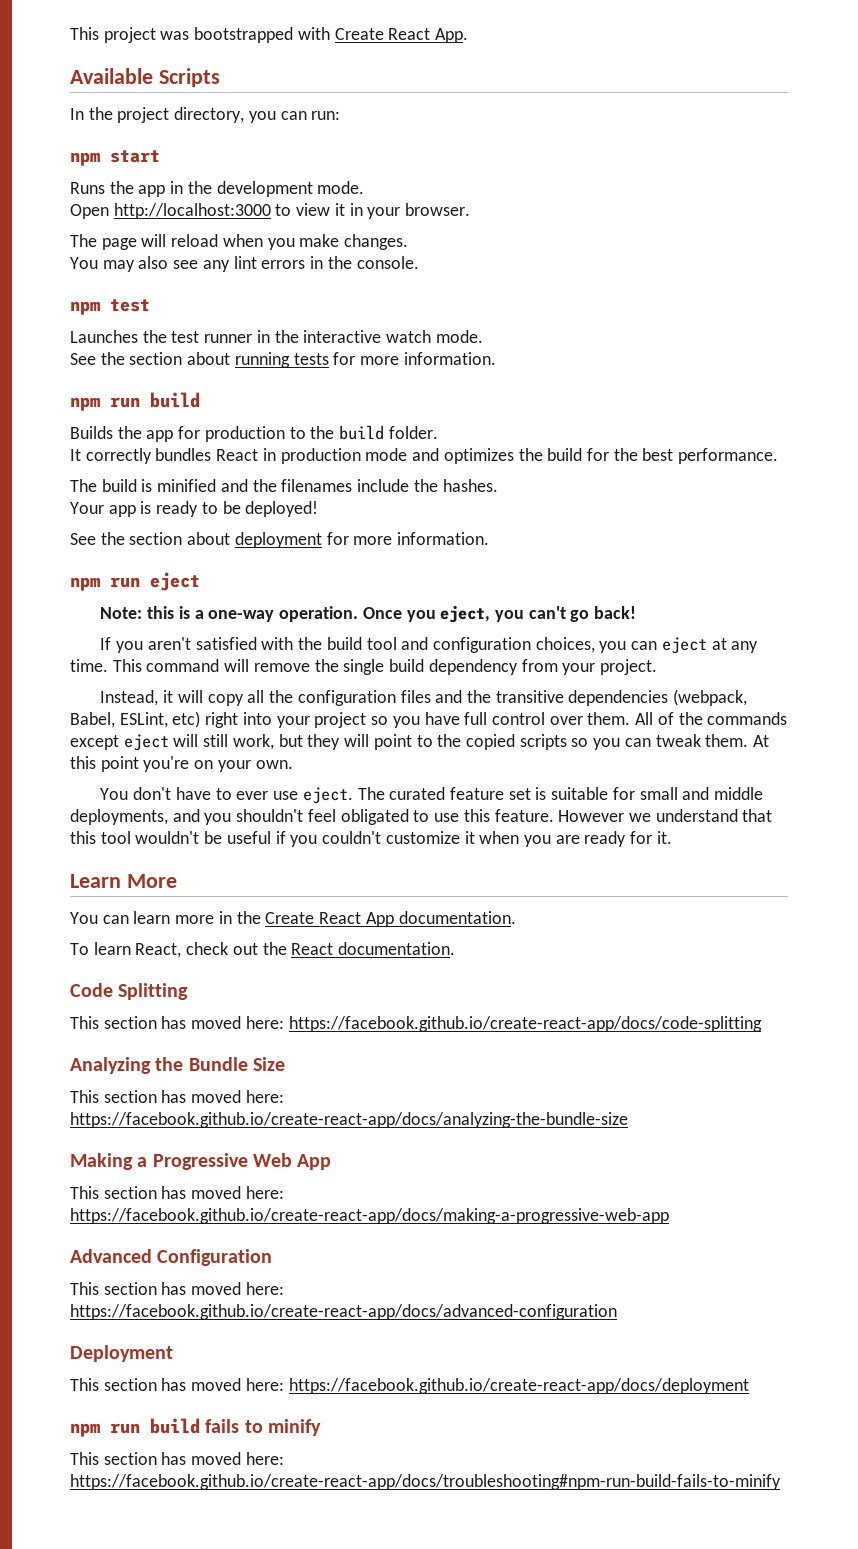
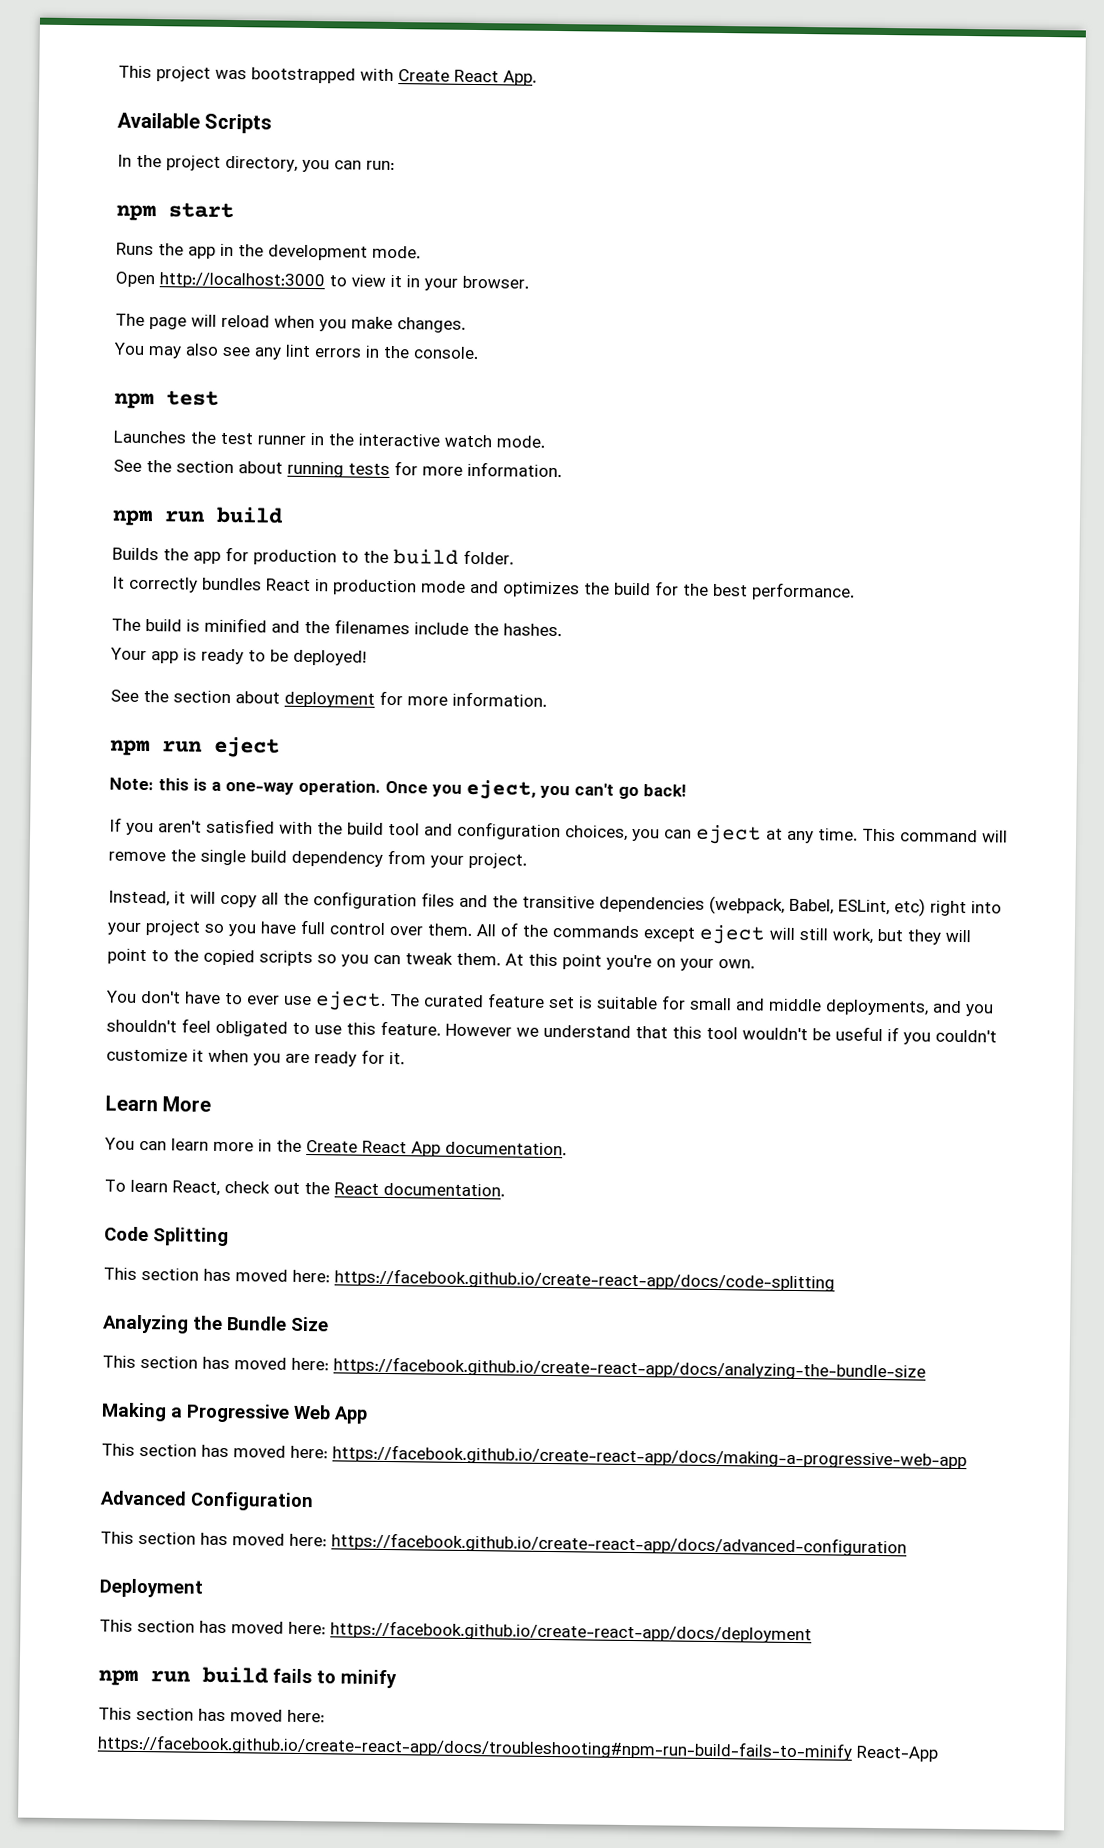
- This section has moved here: https://facebook.github.io/create-react-app/docs/troubleshooting#npm-run-build-fails-to-minify
+ This section has moved here: https://facebook.github.io/create-react-app/docs/troubleshooting#npm-run-build-fails-to-minify React-App

